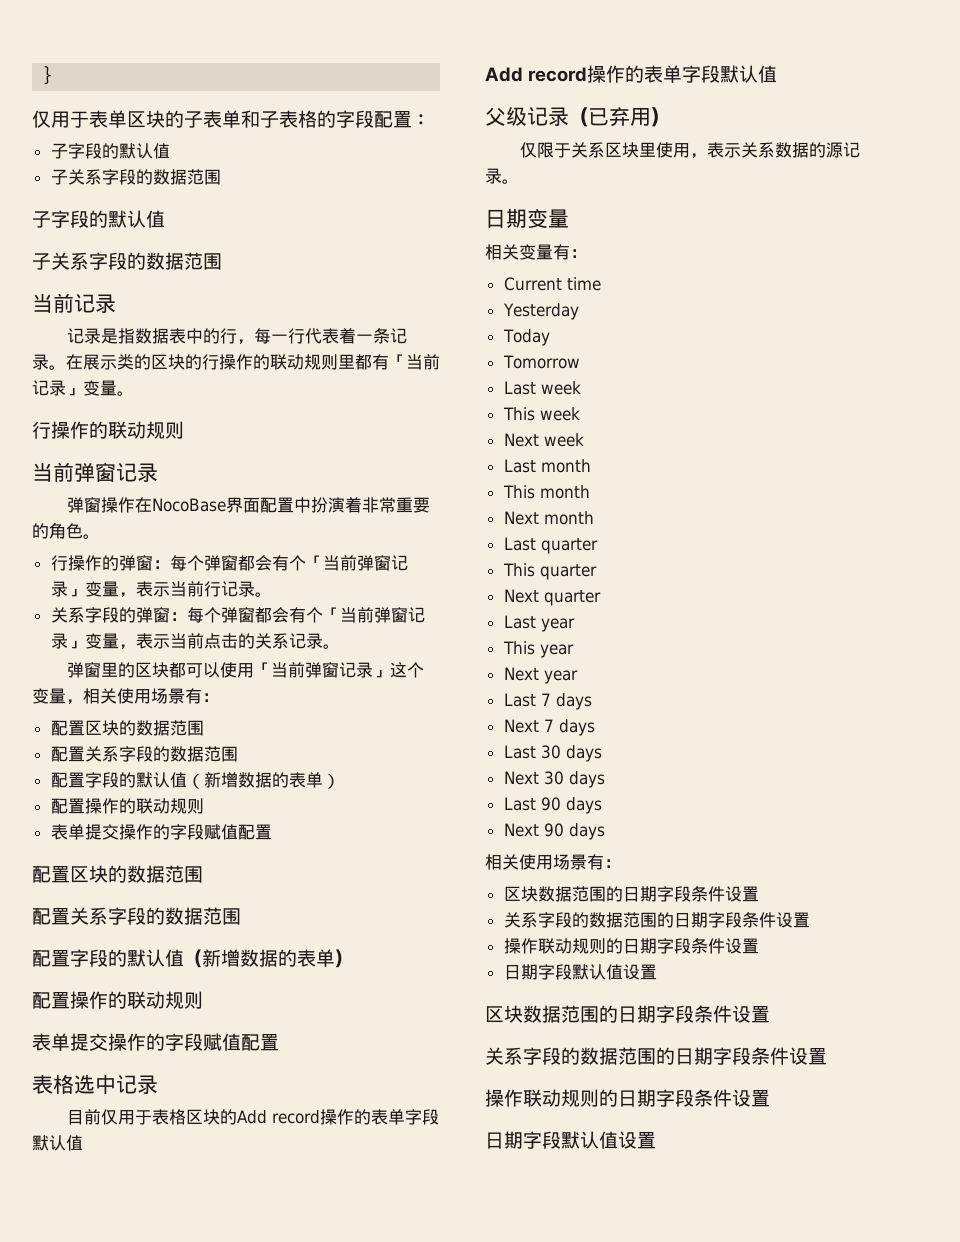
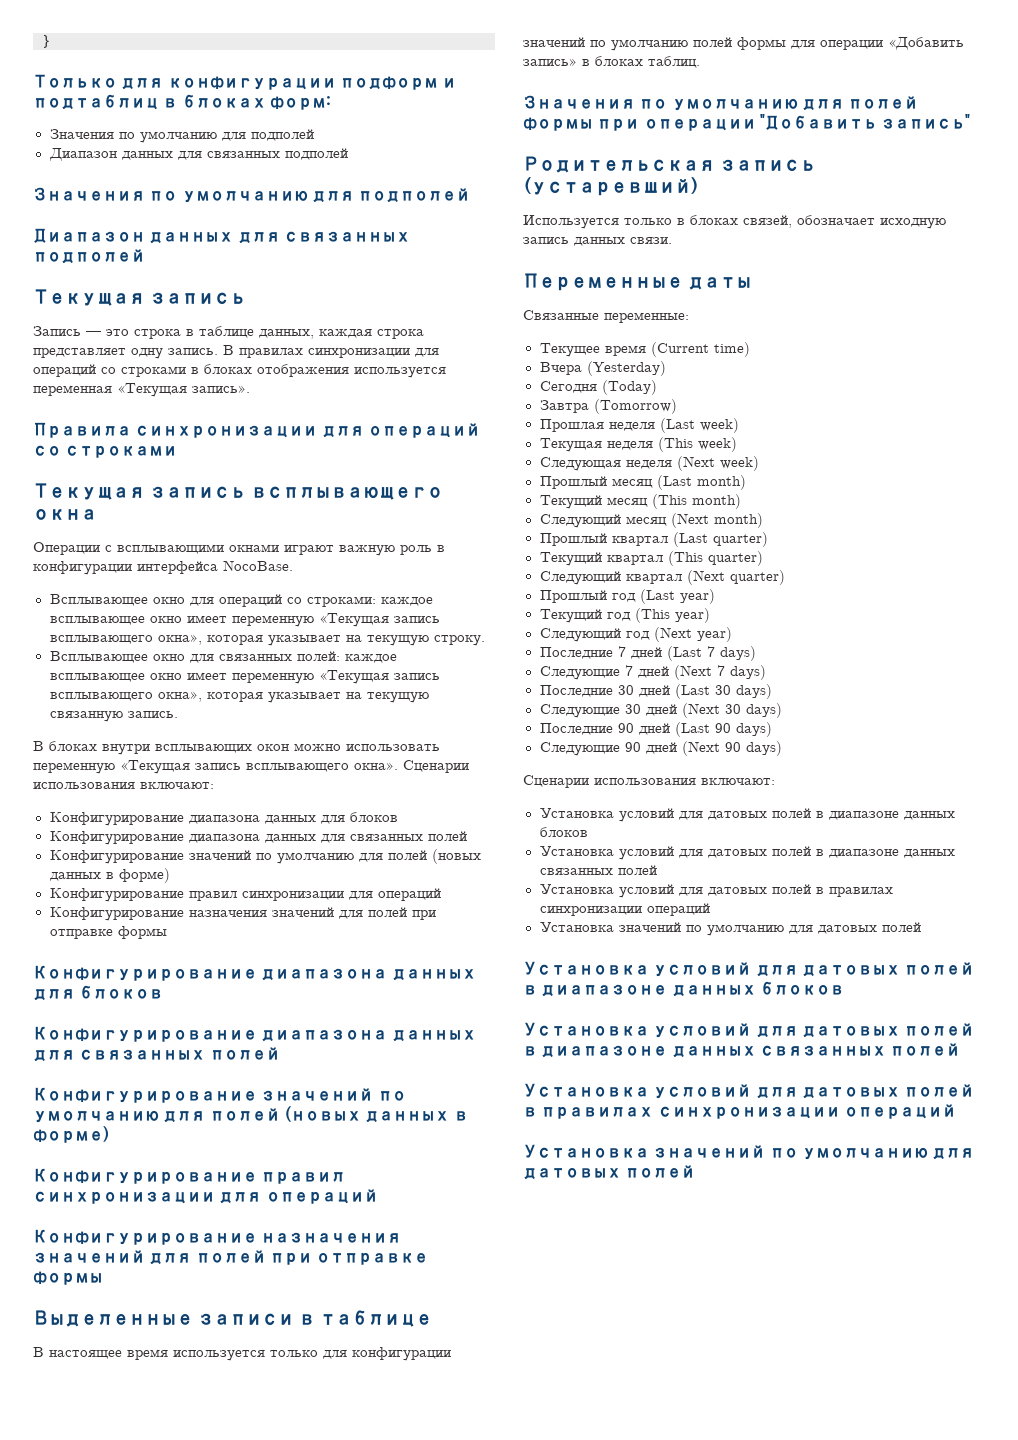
- 仅用于表单区块的子表单和子表格的字段配置：
- 子字段的默认值
- 子关系字段的数据范围
- 子字段的默认值
- 子关系字段的数据范围
- 当前记录
- 记录是指数据表中的行，每一行代表着一条记录。在展示类的区块的行操作的联动规则里都有「当前记录」变量。
- 行操作的联动规则
- 当前弹窗记录
- 弹窗操作在NocoBase界面配置中扮演着非常重要的角色。
- 行操作的弹窗：每个弹窗都会有个「当前弹窗记录」变量，表示当前行记录。
- 关系字段的弹窗：每个弹窗都会有个「当前弹窗记录」变量，表示当前点击的关系记录。
- 弹窗里的区块都可以使用「当前弹窗记录」这个变量，相关使用场景有：
- 配置区块的数据范围
- 配置关系字段的数据范围
- 配置字段的默认值（新增数据的表单）
- 配置操作的联动规则
- 表单提交操作的字段赋值配置
- 配置区块的数据范围
- 配置关系字段的数据范围
- 配置字段的默认值（新增数据的表单）
- 配置操作的联动规则
- 表单提交操作的字段赋值配置
- 表格选中记录
- 目前仅用于表格区块的Add record操作的表单字段默认值
- Add record操作的表单字段默认值
- 父级记录（已弃用）
- 仅限于关系区块里使用，表示关系数据的源记录。
- 日期变量
- 相关变量有：
- Current time
- Yesterday
- Today
- Tomorrow
- Last week
- This week
- Next week
- Last month
- This month
- Next month
- Last quarter
- This quarter
- Next quarter
- Last year
- This year
- Next year
- Last 7 days
- Next 7 days
- Last 30 days
- Next 30 days
- Last 90 days
- Next 90 days
- 相关使用场景有：
- 区块数据范围的日期字段条件设置
- 关系字段的数据范围的日期字段条件设置
- 操作联动规则的日期字段条件设置
- 日期字段默认值设置
- 区块数据范围的日期字段条件设置
- 关系字段的数据范围的日期字段条件设置
- 操作联动规则的日期字段条件设置
- 日期字段默认值设置
+ Только для конфигурации подформ и подтаблиц в блоках форм:
+ Значения по умолчанию для подполей
+ Диапазон данных для связанных подполей
+ Значения по умолчанию для подполей
+ Диапазон данных для связанных подполей
+ Текущая запись
+ Запись — это строка в таблице данных, каждая строка представляет одну запись. В правилах синхронизации для операций со строками в блоках отображения используется переменная «Текущая запись».
+ Правила синхронизации для операций со строками
+ Текущая запись всплывающего окна
+ Операции с всплывающими окнами играют важную роль в конфигурации интерфейса NocoBase.
+ Всплывающее окно для операций со строками: каждое всплывающее окно имеет переменную «Текущая запись всплывающего окна», которая указывает на текущую строку.
+ Всплывающее окно для связанных полей: каждое всплывающее окно имеет переменную «Текущая запись всплывающего окна», которая указывает на текущую связанную запись.
+ В блоках внутри всплывающих окон можно использовать переменную «Текущая запись всплывающего окна». Сценарии использования включают:
+ Конфигурирование диапазона данных для блоков
+ Конфигурирование диапазона данных для связанных полей
+ Конфигурирование значений по умолчанию для полей (новых данных в форме)
+ Конфигурирование правил синхронизации для операций
+ Конфигурирование назначения значений для полей при отправке формы
+ Конфигурирование диапазона данных для блоков
+ Конфигурирование диапазона данных для связанных полей
+ Конфигурирование значений по умолчанию для полей (новых данных в форме)
+ Конфигурирование правил синхронизации для операций
+ Конфигурирование назначения значений для полей при отправке формы
+ Выделенные записи в таблице
+ В настоящее время используется только для конфигурации значений по умолчанию полей формы для операции «Добавить запись» в блоках таблиц.
+ Значения по умолчанию для полей формы при операции "Добавить запись"
+ Родительская запись (устаревший)
+ Используется только в блоках связей, обозначает исходную запись данных связи.
+ Переменные даты
+ Связанные переменные:
+ Текущее время (Current time)
+ Вчера (Yesterday)
+ Сегодня (Today)
+ Завтра (Tomorrow)
+ Прошлая неделя (Last week)
+ Текущая неделя (This week)
+ Следующая неделя (Next week)
+ Прошлый месяц (Last month)
+ Текущий месяц (This month)
+ Следующий месяц (Next month)
+ Прошлый квартал (Last quarter)
+ Текущий квартал (This quarter)
+ Следующий квартал (Next quarter)
+ Прошлый год (Last year)
+ Текущий год (This year)
+ Следующий год (Next year)
+ Последние 7 дней (Last 7 days)
+ Следующие 7 дней (Next 7 days)
+ Последние 30 дней (Last 30 days)
+ Следующие 30 дней (Next 30 days)
+ Последние 90 дней (Last 90 days)
+ Следующие 90 дней (Next 90 days)
+ Сценарии использования включают:
+ Установка условий для датовых полей в диапазоне данных блоков
+ Установка условий для датовых полей в диапазоне данных связанных полей
+ Установка условий для датовых полей в правилах синхронизации операций
+ Установка значений по умолчанию для датовых полей
+ Установка условий для датовых полей в диапазоне данных блоков
+ Установка условий для датовых полей в диапазоне данных связанных полей
+ Установка условий для датовых полей в правилах синхронизации операций
+ Установка значений по умолчанию для датовых полей

